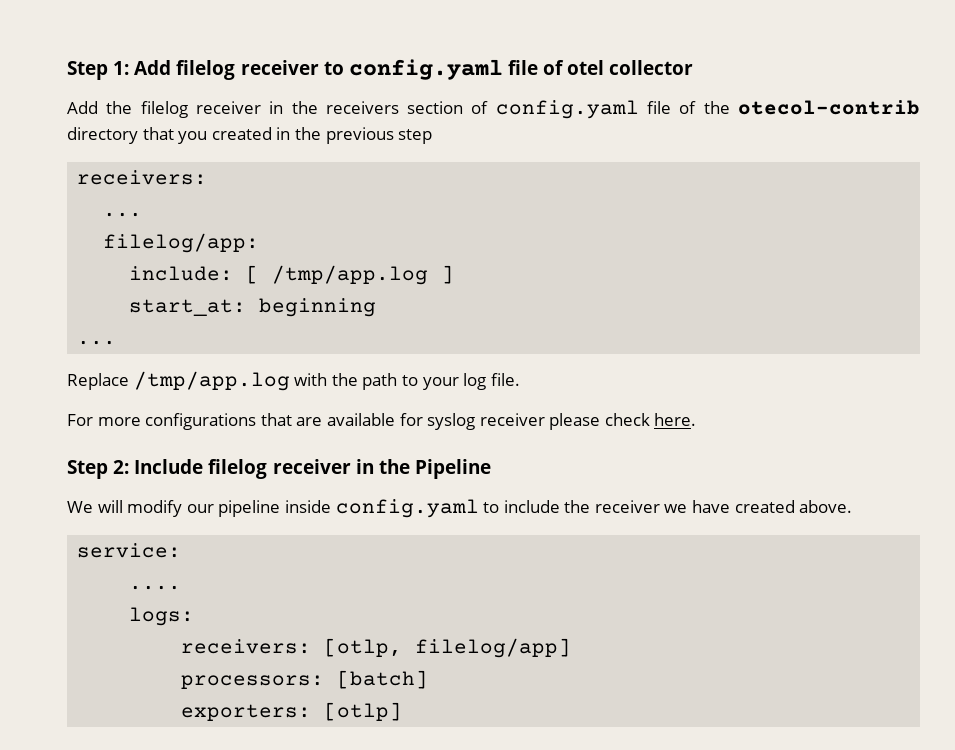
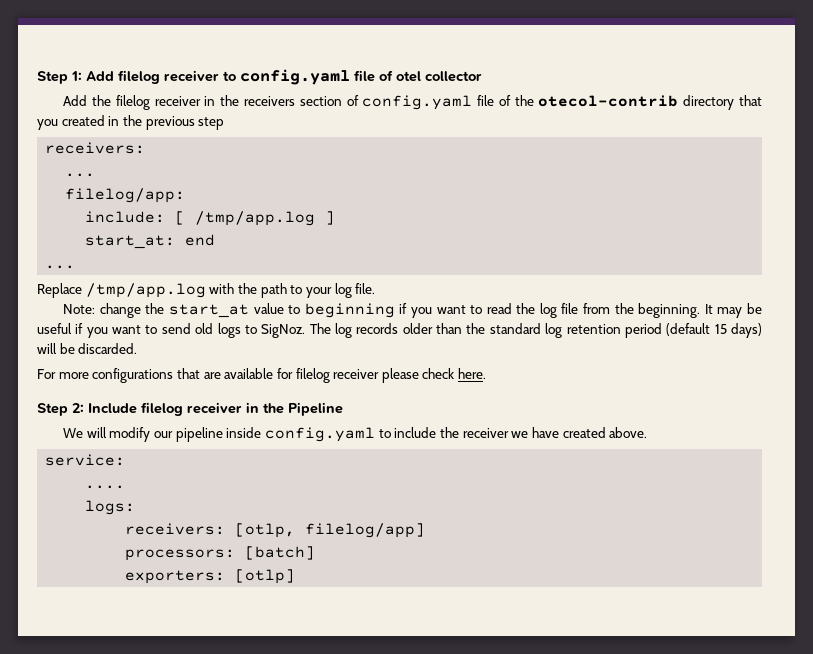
- start_at: beginning
+ start_at: end
+ Note: change the start_at value to beginning if you want to read the log file from the beginning. It may be useful if you want to send old logs to SigNoz. The log records older than the standard log retention period (default 15 days) will be discarded.
- For more configurations that are available for syslog receiver please check here.
+ For more configurations that are available for filelog receiver please check here.

